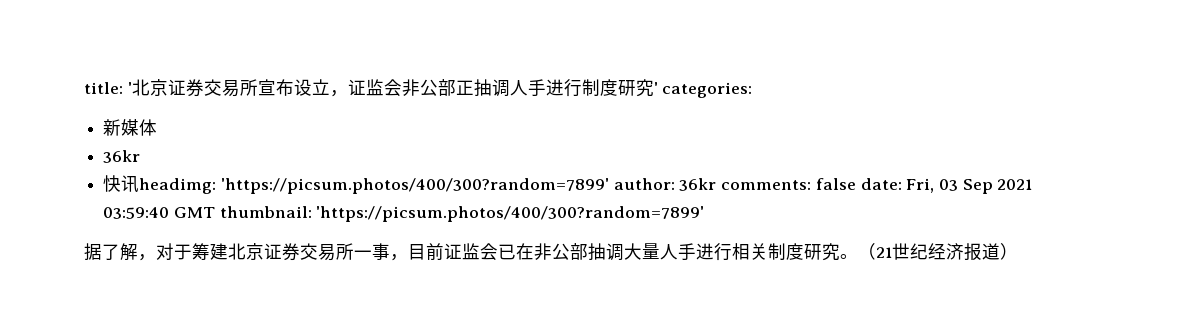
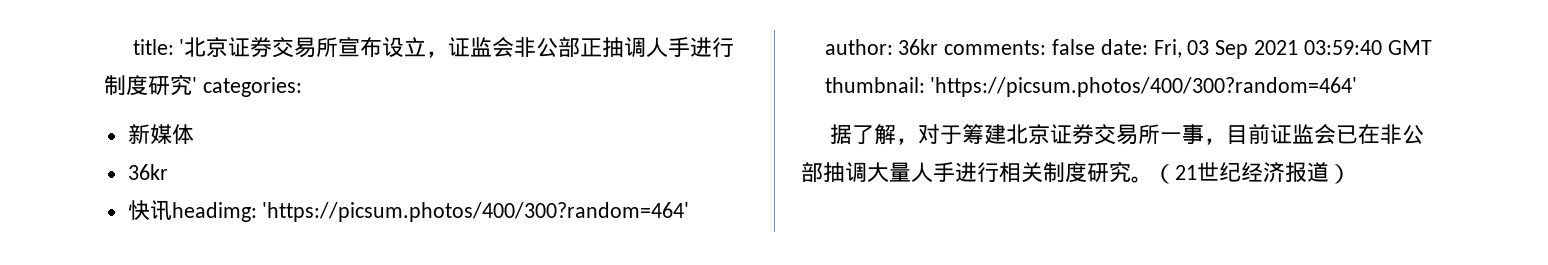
- 快讯headimg: 'https://picsum.photos/400/300?random=7899' author: 36kr comments: false date: Fri, 03 Sep 2021 03:59:40 GMT thumbnail: 'https://picsum.photos/400/300?random=7899'
+ 快讯headimg: 'https://picsum.photos/400/300?random=464' author: 36kr comments: false date: Fri, 03 Sep 2021 03:59:40 GMT thumbnail: 'https://picsum.photos/400/300?random=464'

